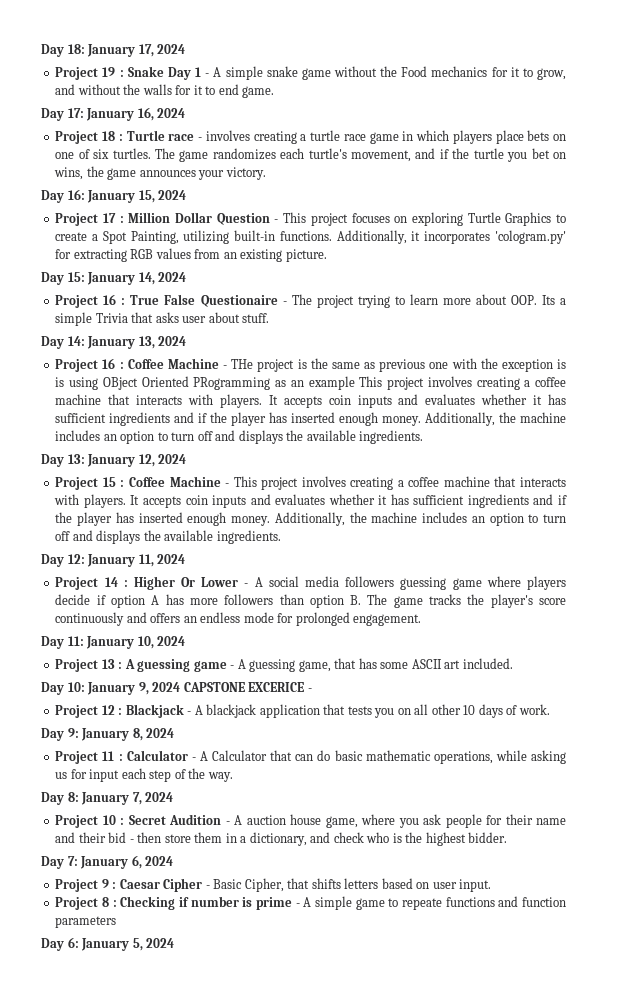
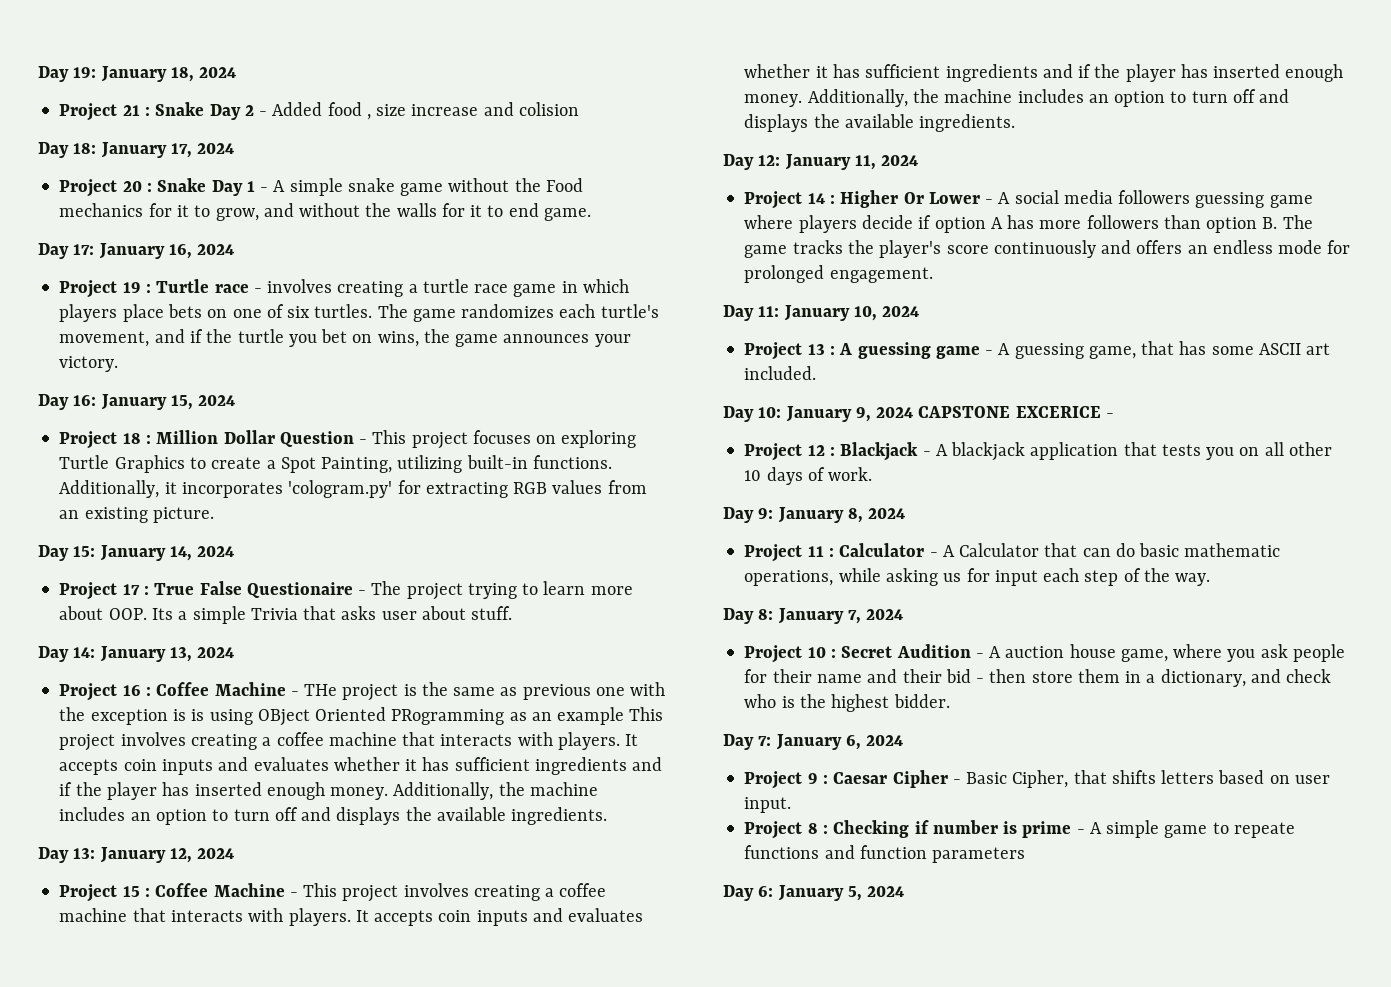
+ Day 19: January 18, 2024
+ Project 21 : Snake Day 2 - Added food , size increase and colision
- Project 19 : Snake Day 1 - A simple snake game without the Food mechanics for it to grow, and without the walls for it to end game.
+ Project 20 : Snake Day 1 - A simple snake game without the Food mechanics for it to grow, and without the walls for it to end game.
- Project 18 : Turtle race - involves creating a turtle race game in which players place bets on one of six turtles.
+ Project 19 : Turtle race - involves creating a turtle race game in which players place bets on one of six turtles.
- Project 17 : Million Dollar Question - This project focuses on exploring Turtle Graphics to create a Spot Painting, utilizing built-in functions.
+ Project 18 : Million Dollar Question - This project focuses on exploring Turtle Graphics to create a Spot Painting, utilizing built-in functions.
- Project 16 : True False Questionaire - The project trying to learn more about OOP. Its a simple Trivia that asks user about stuff.
+ Project 17 : True False Questionaire - The project trying to learn more about OOP. Its a simple Trivia that asks user about stuff.

